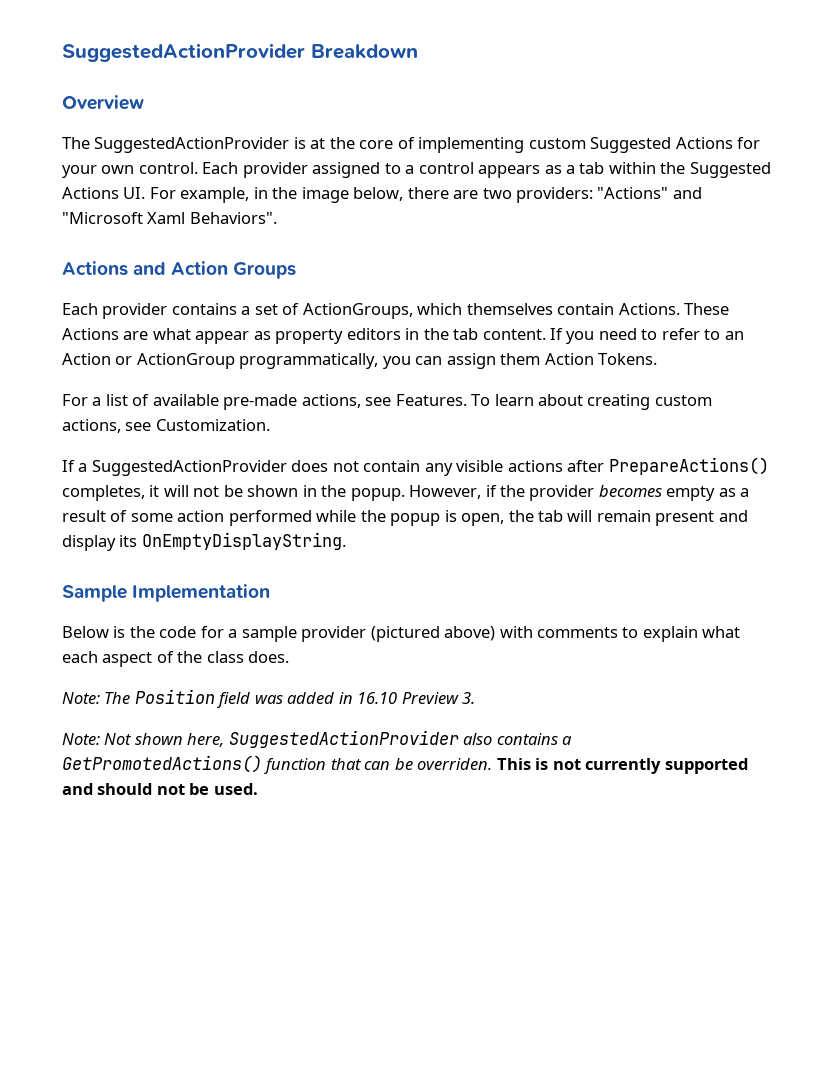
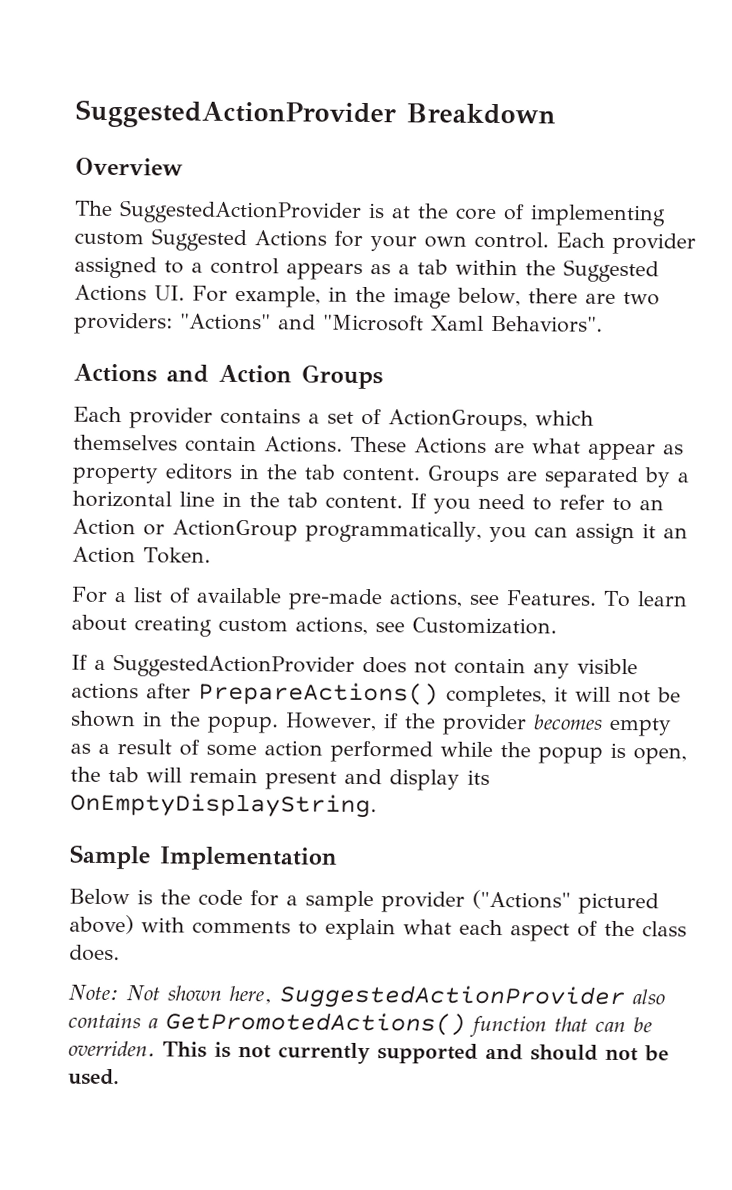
+ Groups are separated by a horizontal line in the tab content.
- If you need to refer to an Action or ActionGroup programmatically, you can assign them Action Tokens.
+ If you need to refer to an Action or ActionGroup programmatically, you can assign it an Action Token.
- Below is the code for a sample provider (pictured above) with comments to explain what each aspect of the class does.
+ Below is the code for a sample provider ("Actions" pictured above) with comments to explain what each aspect of the class does.
- Note: The Position field was added in 16.10 Preview 3.

